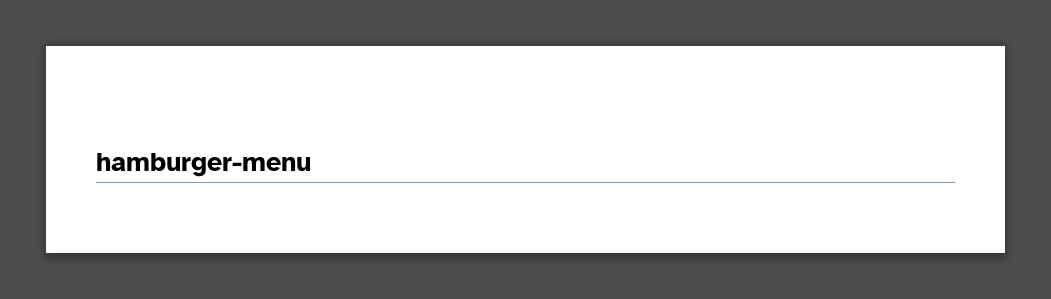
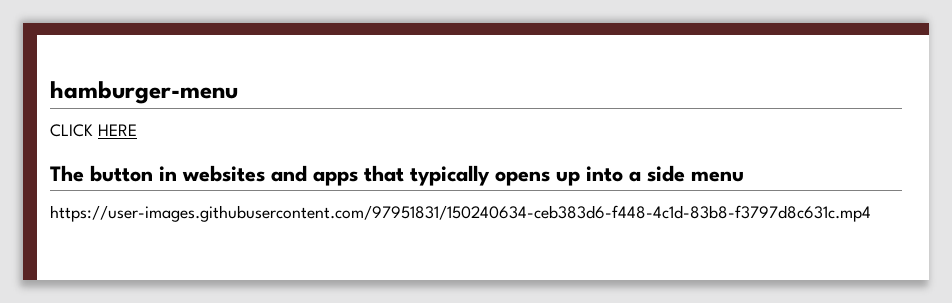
+ CLICK HERE
+ The button in websites and apps that typically opens up into a side menu
+ https://user-images.githubusercontent.com/97951831/150240634-ceb383d6-f448-4c1d-83b8-f3797d8c631c.mp4

